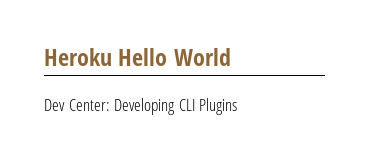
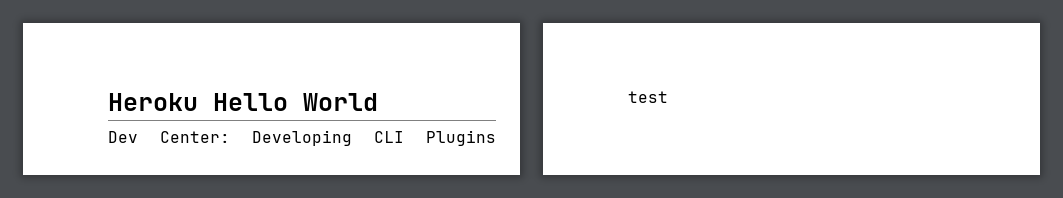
- Dev Center: Developing CLI Plugins
+ Dev Center: Developing CLI Plugins test

